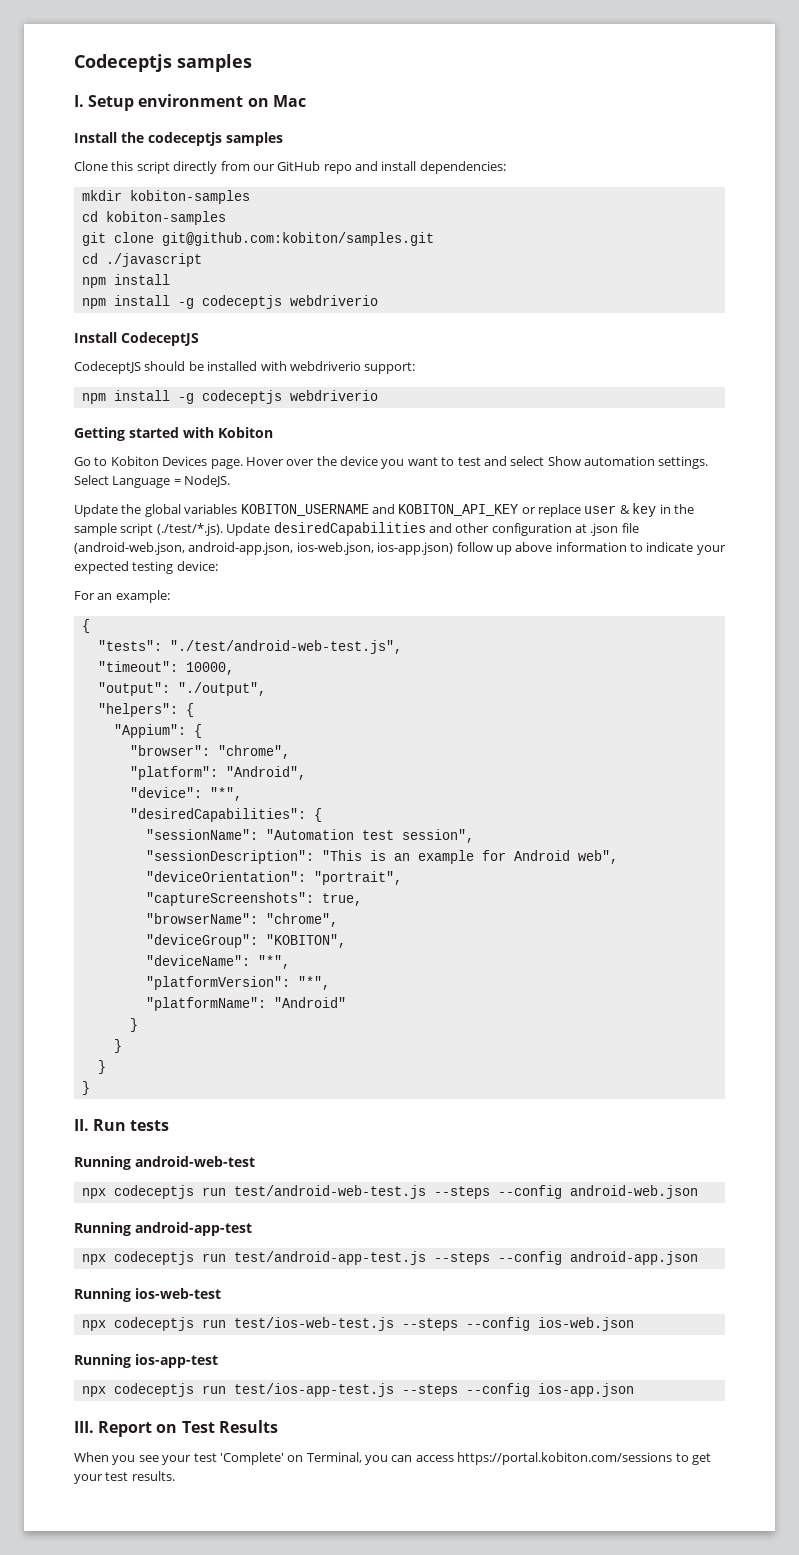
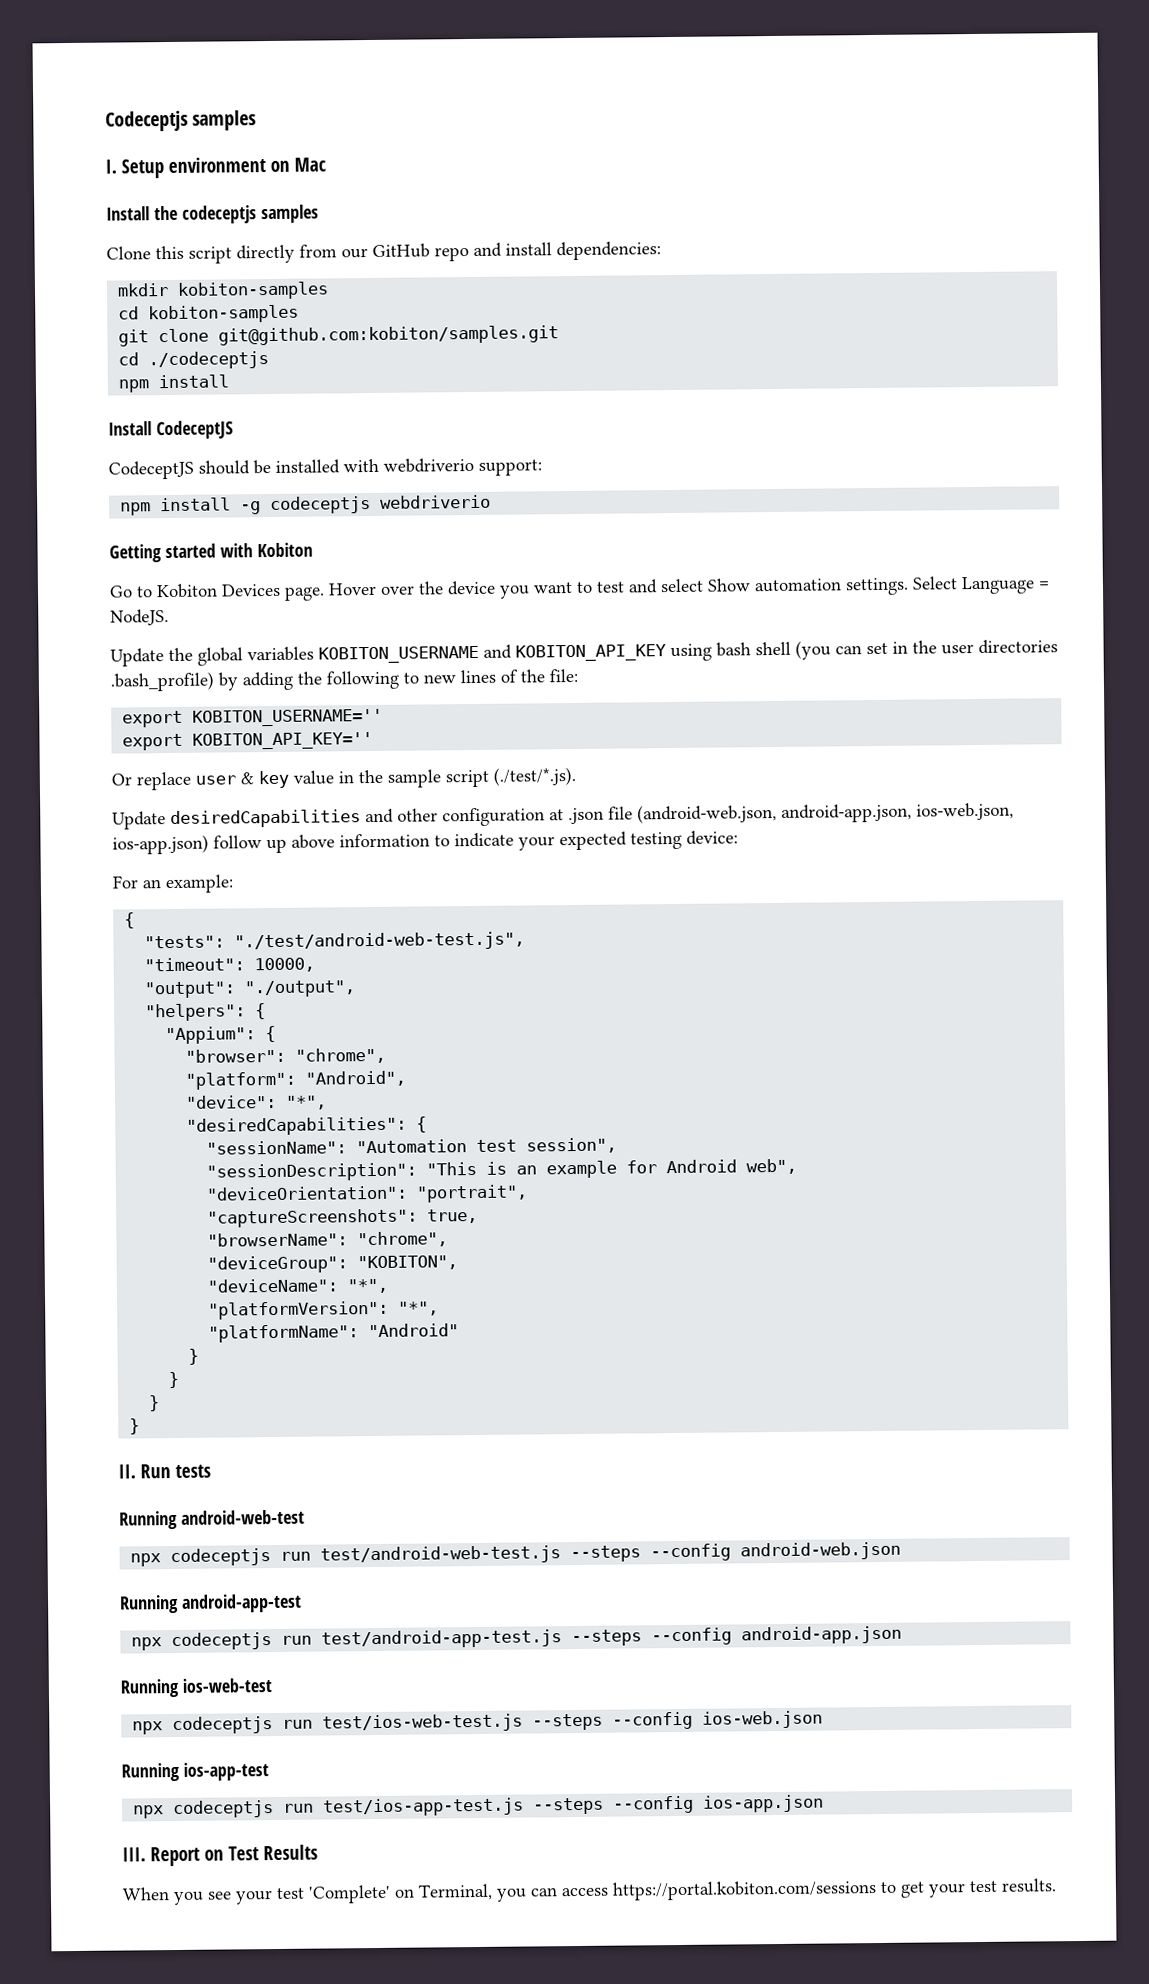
- cd ./javascript
+ cd ./codeceptjs
  npm install
- npm install -g codeceptjs webdriverio
- Update the global variables KOBITON_USERNAME and KOBITON_API_KEY or replace user & key in the sample script (./test/*.js). Update desiredCapabilities and other configuration at .json file (android-web.json, android-app.json, ios-web.json, ios-app.json) follow up above information to indicate your expected testing device:
+ Update the global variables KOBITON_USERNAME and KOBITON_API_KEY using bash shell (you can set in the user directories .bash_profile) by adding the following to new lines of the file:
+ export KOBITON_USERNAME=''
+ export KOBITON_API_KEY=''
+ Or replace user & key value in the sample script (./test/*.js).
+ Update desiredCapabilities and other configuration at .json file (android-web.json, android-app.json, ios-web.json, ios-app.json) follow up above information to indicate your expected testing device:

